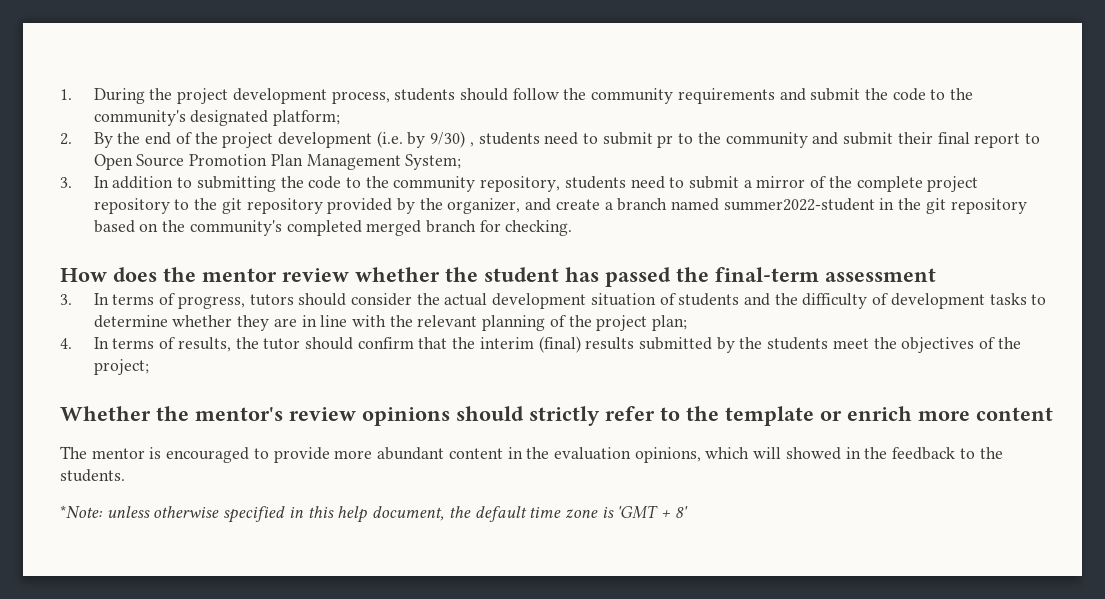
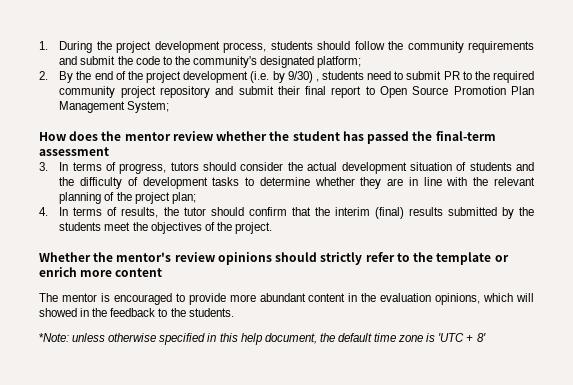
- 2. By the end of the project development (i.e. by 9/30) , students need to submit pr to the community and submit their final report to Open Source Promotion Plan Management System;
+ 2. By the end of the project development (i.e. by 9/30) , students need to submit PR to the required community project repository and submit their final report to Open Source Promotion Plan Management System;
- 3. In addition to submitting the code to the community repository, students need to submit a mirror of the complete project repository to the git repository provided by the organizer, and create a branch named summer2022-student in the git repository based on the community's completed merged branch for checking.
- 4. In terms of results, the tutor should confirm that the interim (final) results submitted by the students meet the objectives of the project;
+ 4. In terms of results, the tutor should confirm that the interim (final) results submitted by the students meet the objectives of the project.
- *Note: unless otherwise specified in this help document, the default time zone is 'GMT + 8'
+ *Note: unless otherwise specified in this help document, the default time zone is 'UTC + 8'

